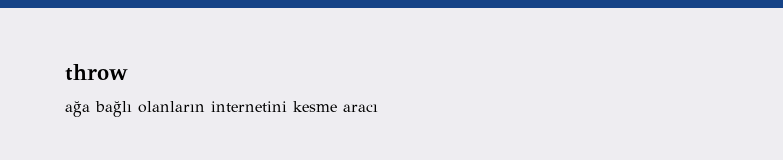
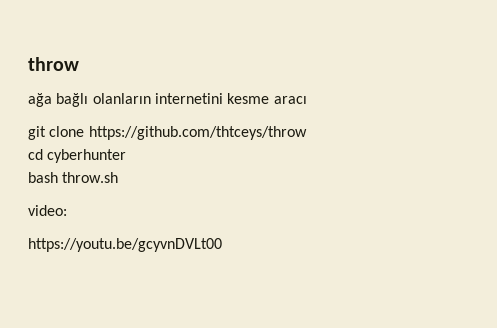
+ git clone https://github.com/thtceys/throw
+ cd cyberhunter
+ bash throw.sh
+ video:
+ https://youtu.be/gcyvnDVLt00

